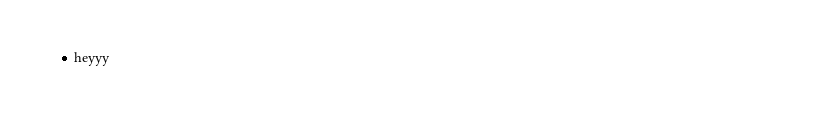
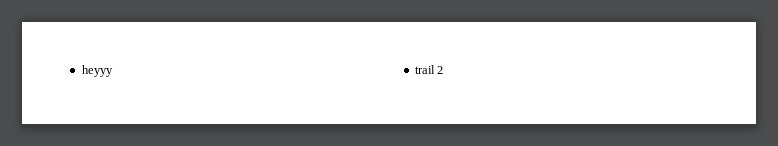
+ trail 2

